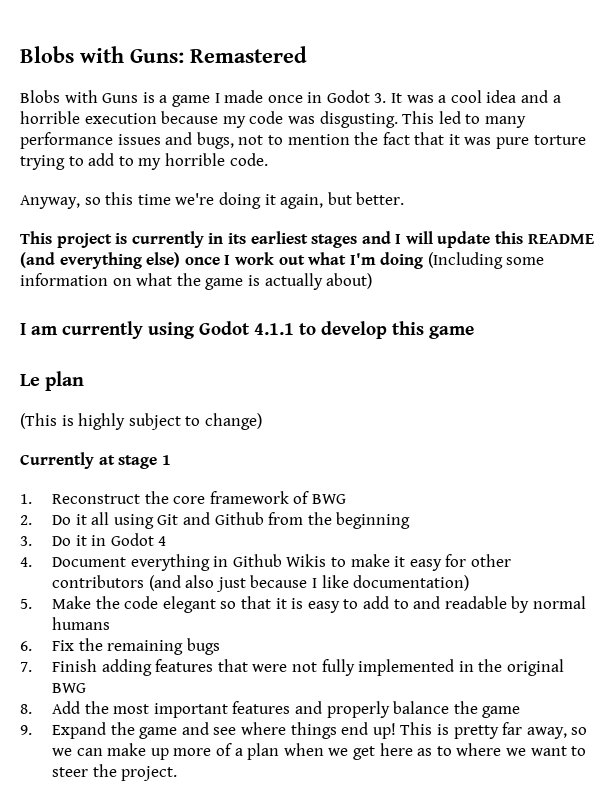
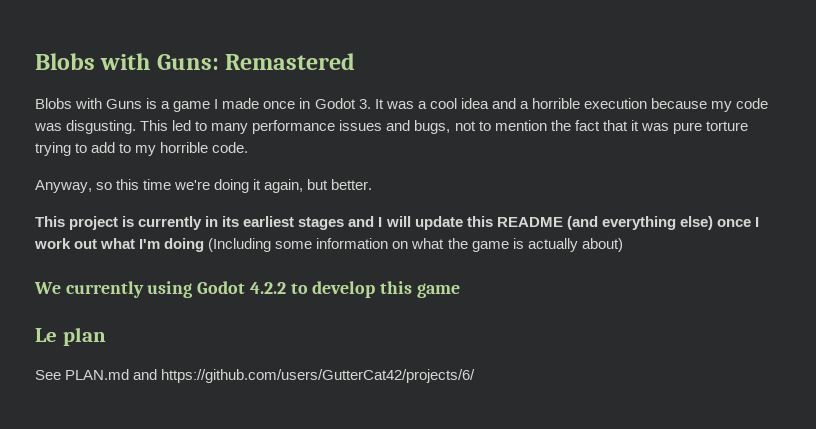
- I am currently using Godot 4.1.1 to develop this game
+ We currently using Godot 4.2.2 to develop this game
- (This is highly subject to change)
- Currently at stage 1
- 1. Reconstruct the core framework of BWG
- 2. Do it all using Git and Github from the beginning
- 3. Do it in Godot 4
- 4. Document everything in Github Wikis to make it easy for other contributors (and also just because I like documentation)
- 5. Make the code elegant so that it is easy to add to and readable by normal humans
- 6. Fix the remaining bugs
- 7. Finish adding features that were not fully implemented in the original BWG
- 8. Add the most important features and properly balance the game
- 9. Expand the game and see where things end up! This is pretty far away, so we can make up more of a plan when we get here as to where we want to steer the project.
+ See PLAN.md and https://github.com/users/GutterCat42/projects/6/

